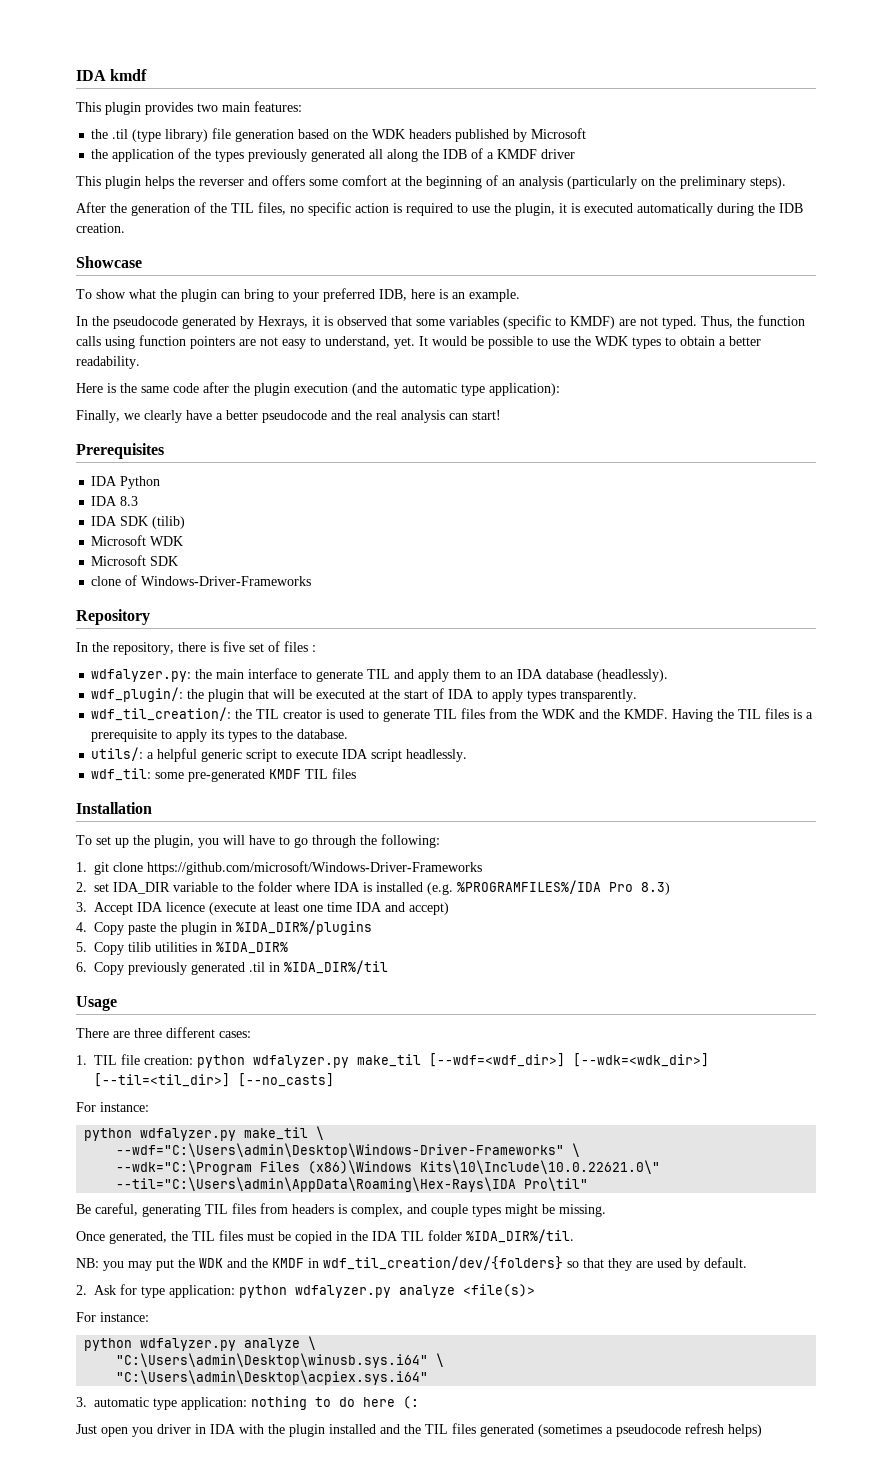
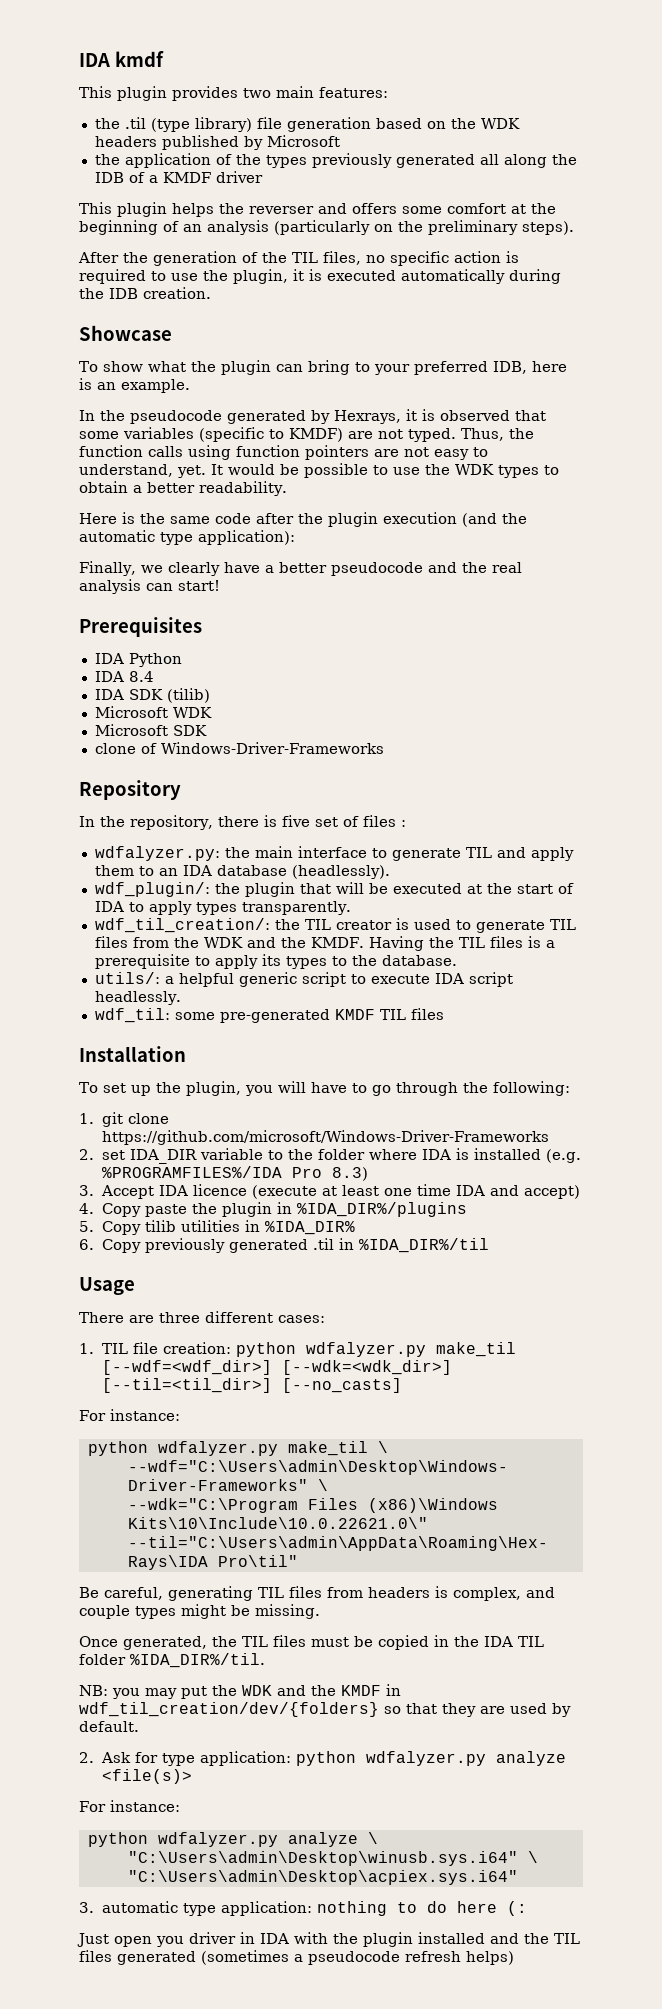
- IDA 8.3
+ IDA 8.4

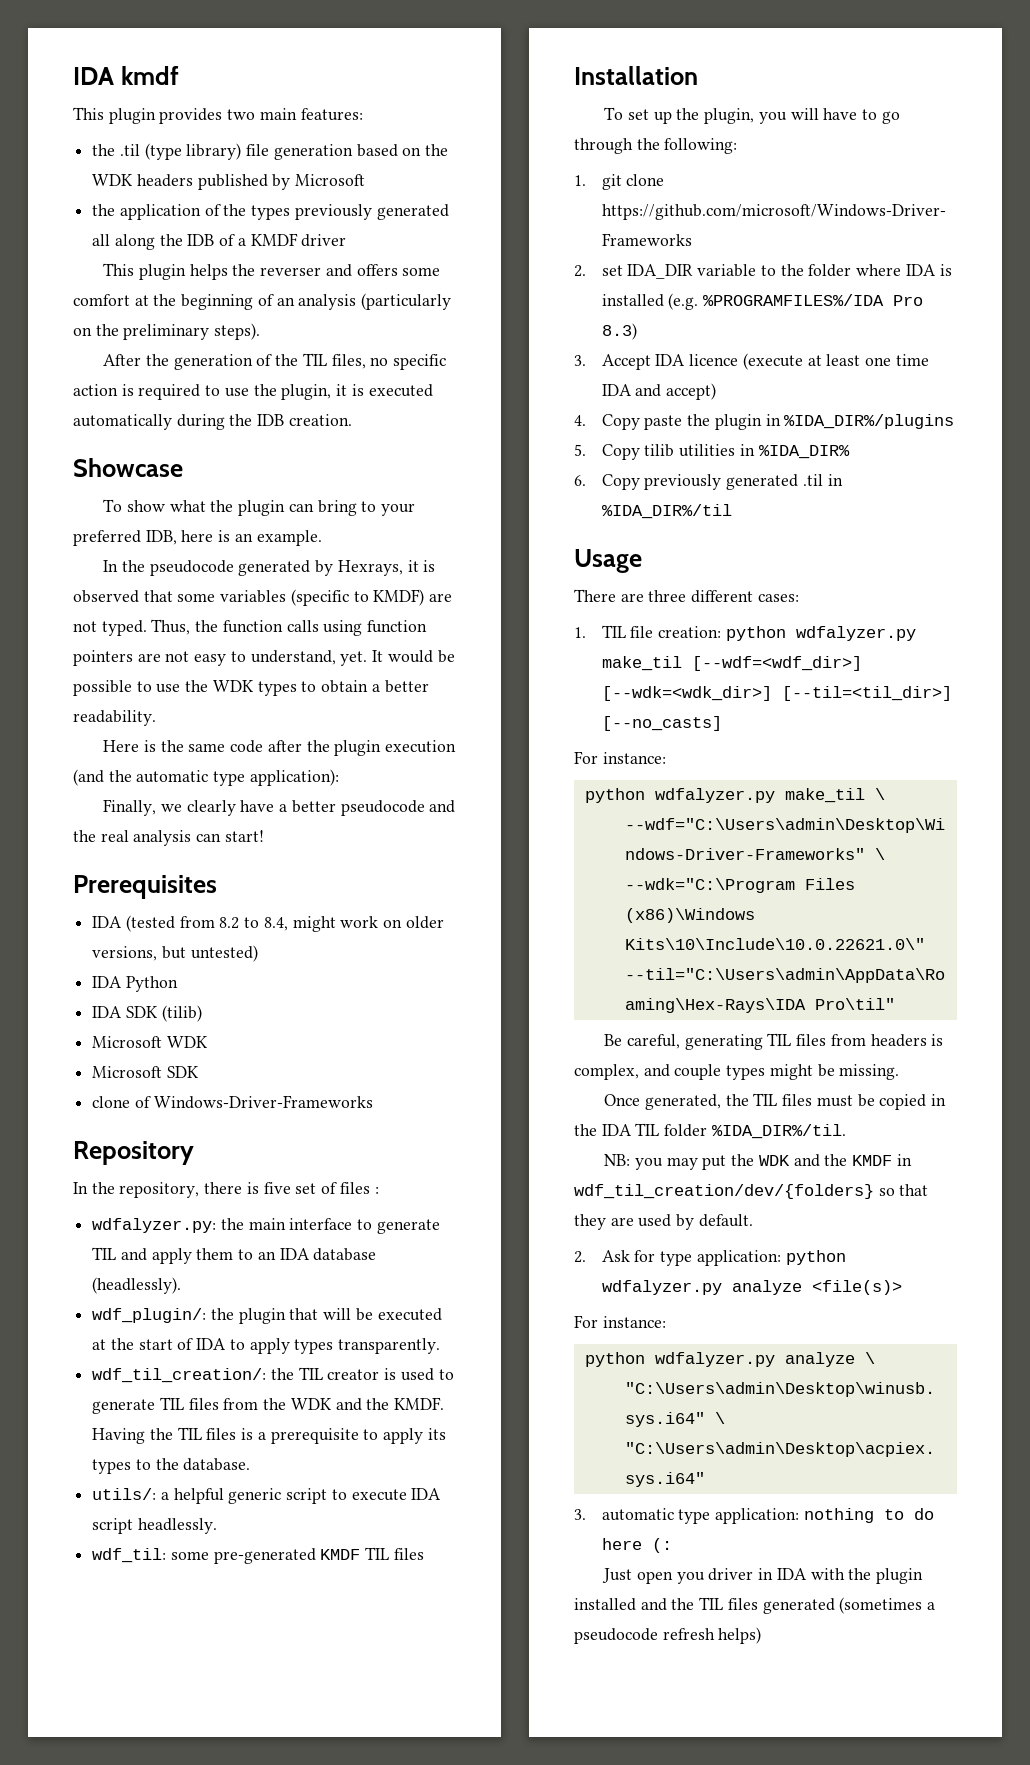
+ IDA (tested from 8.2 to 8.4, might work on older versions, but untested)
  IDA Python
- IDA 8.4

